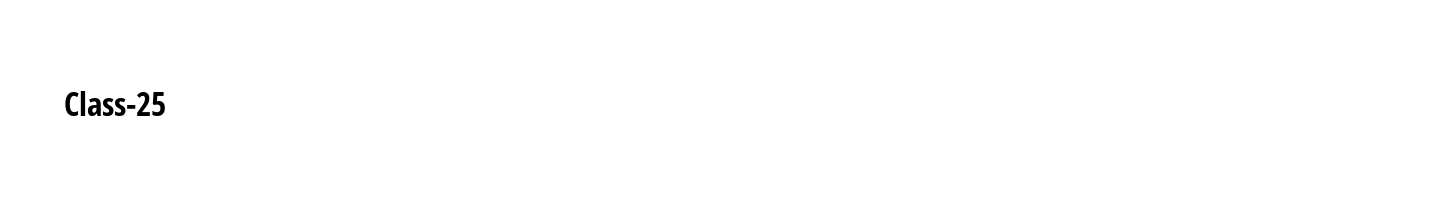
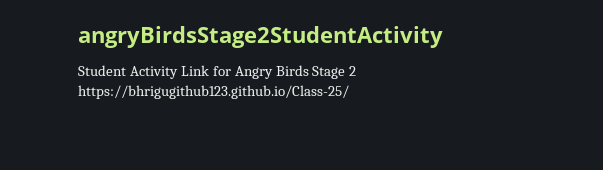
- Class-25
+ angryBirdsStage2StudentActivity
+ Student Activity Link for Angry Birds Stage 2 https://bhrigugithub123.github.io/Class-25/

